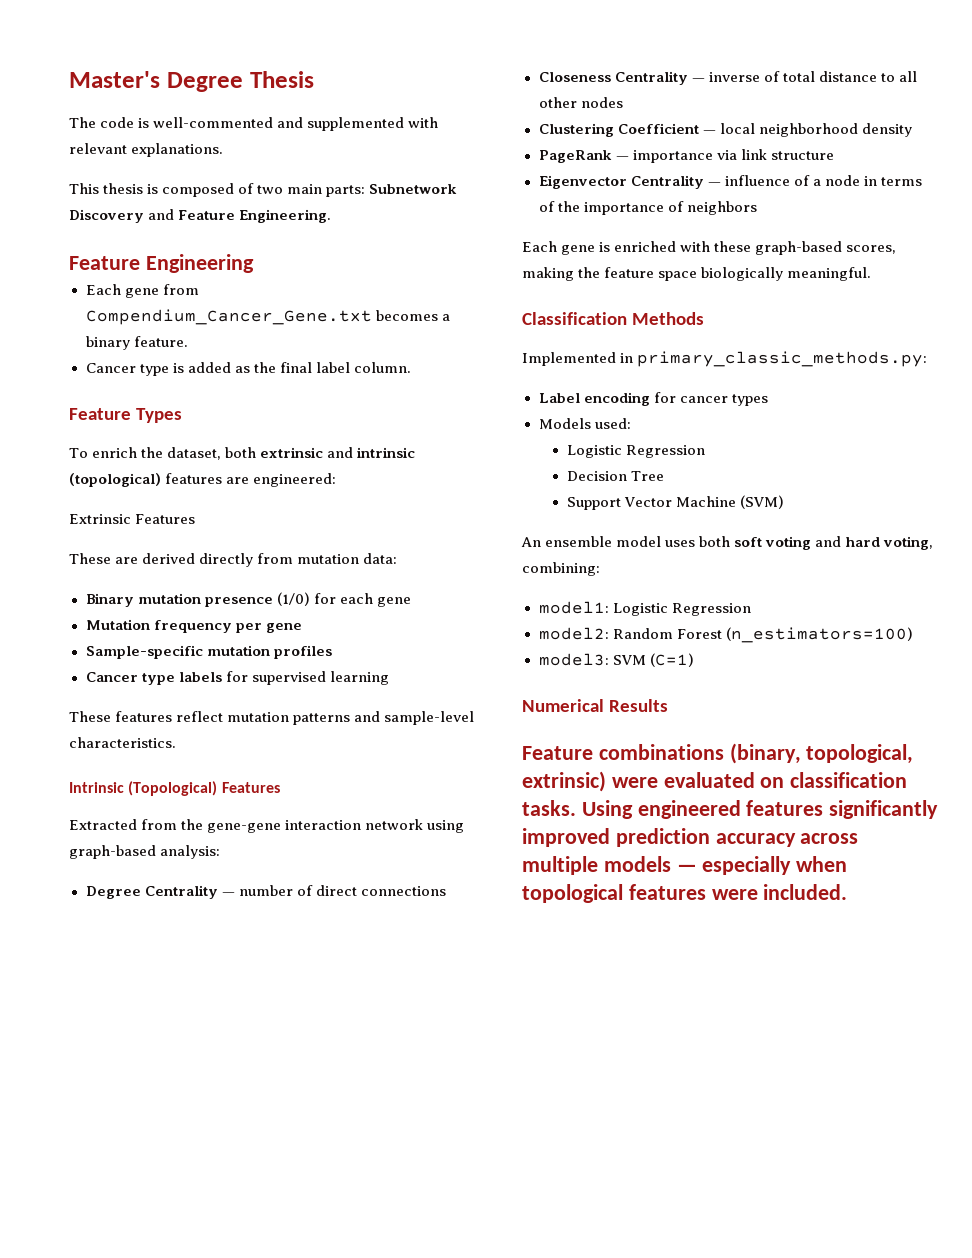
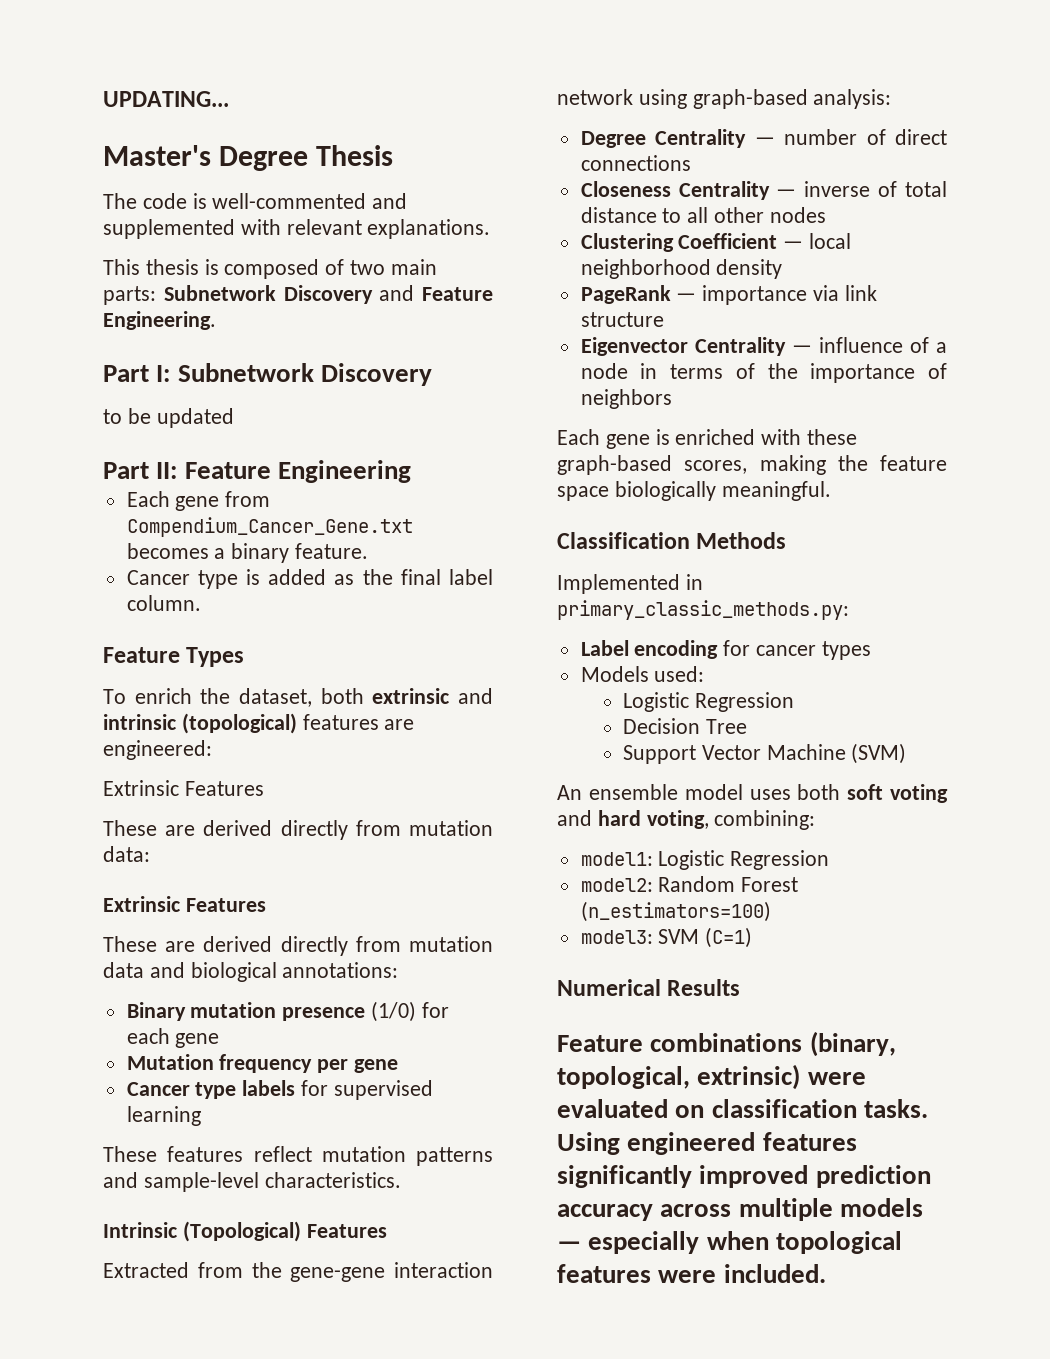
+ UPDATING...
- Feature Engineering
+ Part I: Subnetwork Discovery
+ to be updated
+ Part II: Feature Engineering
  These are derived directly from mutation data:
+ Extrinsic Features
+ These are derived directly from mutation data and biological annotations:
- Sample-specific mutation profiles

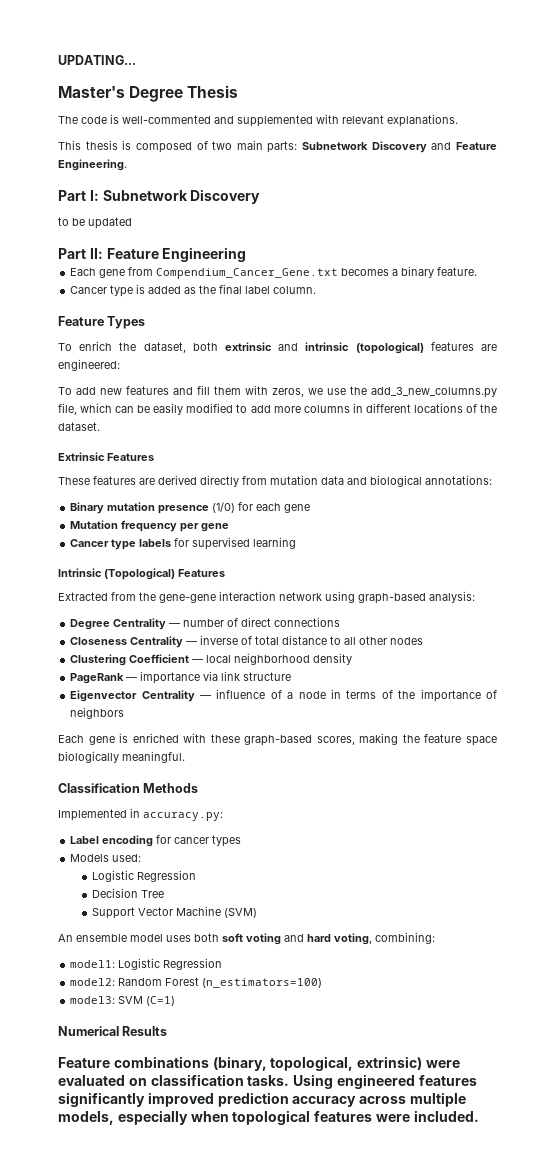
  To enrich the dataset, both extrinsic and intrinsic (topological) features are engineered:
+ To add new features and fill them with zeros, we use the add_3_new_columns.py file, which can be easily modified to add more columns in different locations of the dataset.
  Extrinsic Features
- These are derived directly from mutation data:
- Extrinsic Features
- These are derived directly from mutation data and biological annotations:
+ These features are derived directly from mutation data and biological annotations:
- These features reflect mutation patterns and sample-level characteristics.
- Implemented in primary_classic_methods.py:
+ Implemented in accuracy.py:
- Using engineered features significantly improved prediction accuracy across multiple models — especially when topological features were included.
+ Using engineered features significantly improved prediction accuracy across multiple models, especially when topological features were included.

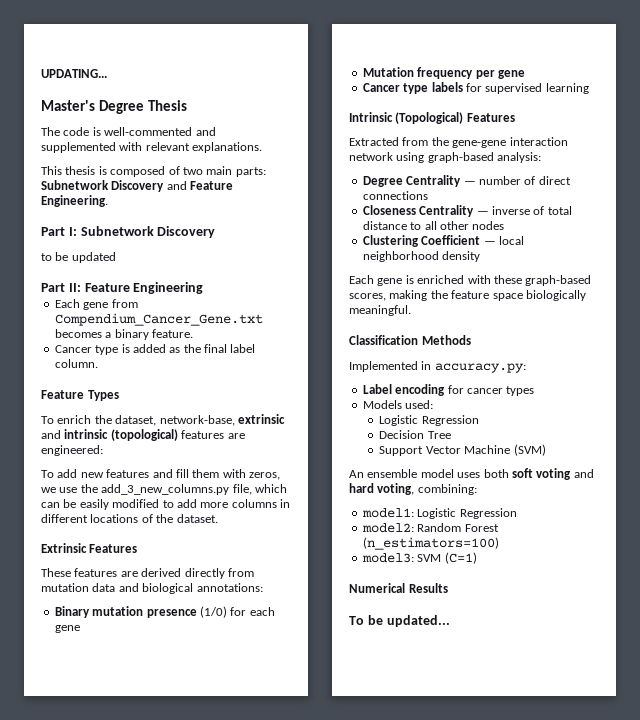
- To enrich the dataset, both extrinsic and intrinsic (topological) features are engineered:
+ To enrich the dataset, network-base, extrinsic and intrinsic (topological) features are engineered:
- PageRank — importance via link structure
- Eigenvector Centrality — influence of a node in terms of the importance of neighbors
- Feature combinations (binary, topological, extrinsic) were evaluated on classification tasks. Using engineered features significantly improved prediction accuracy across multiple models, especially when topological features were included.
+ To be updated...

